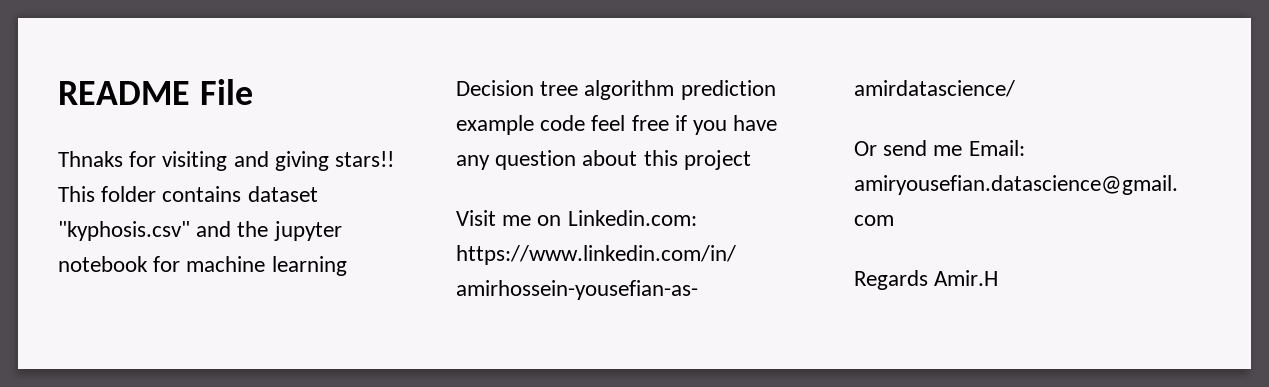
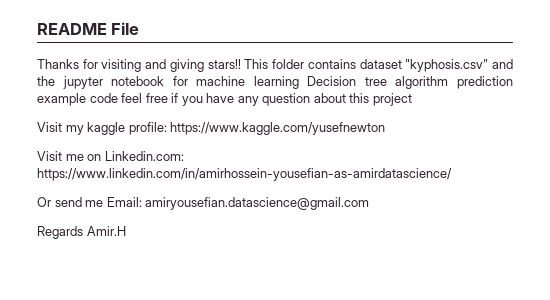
- Thnaks for visiting and giving stars!!
+ Thanks for visiting and giving stars!!
+ Visit my kaggle profile: https://www.kaggle.com/yusefnewton

